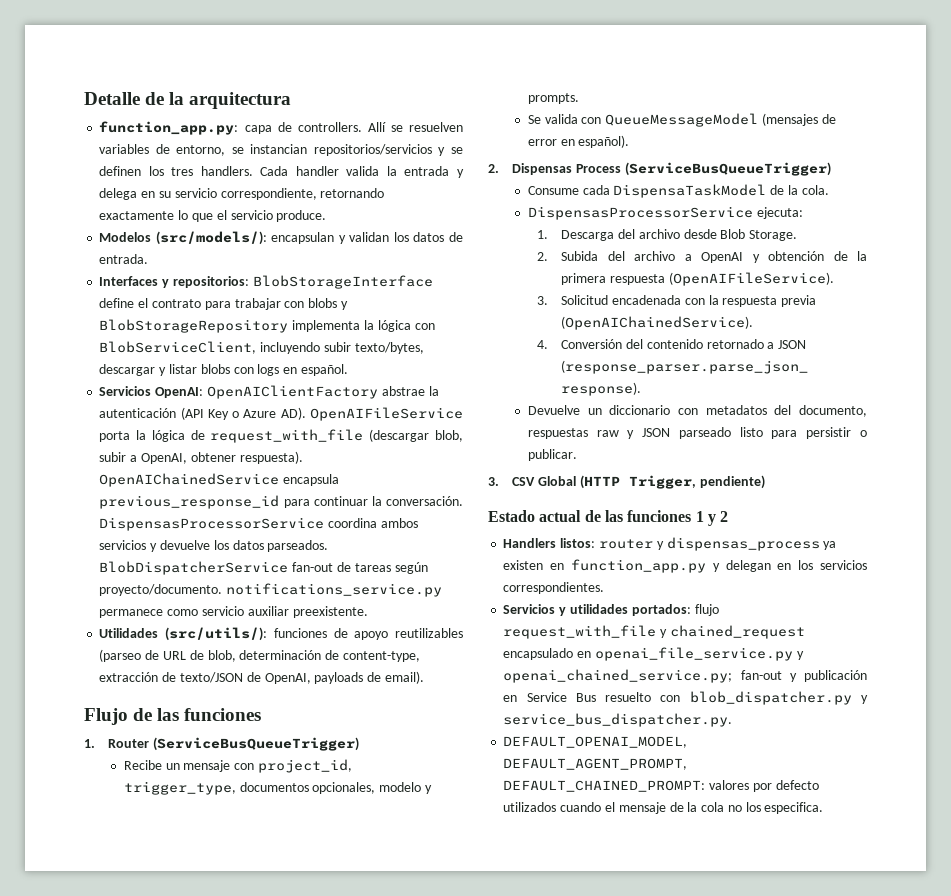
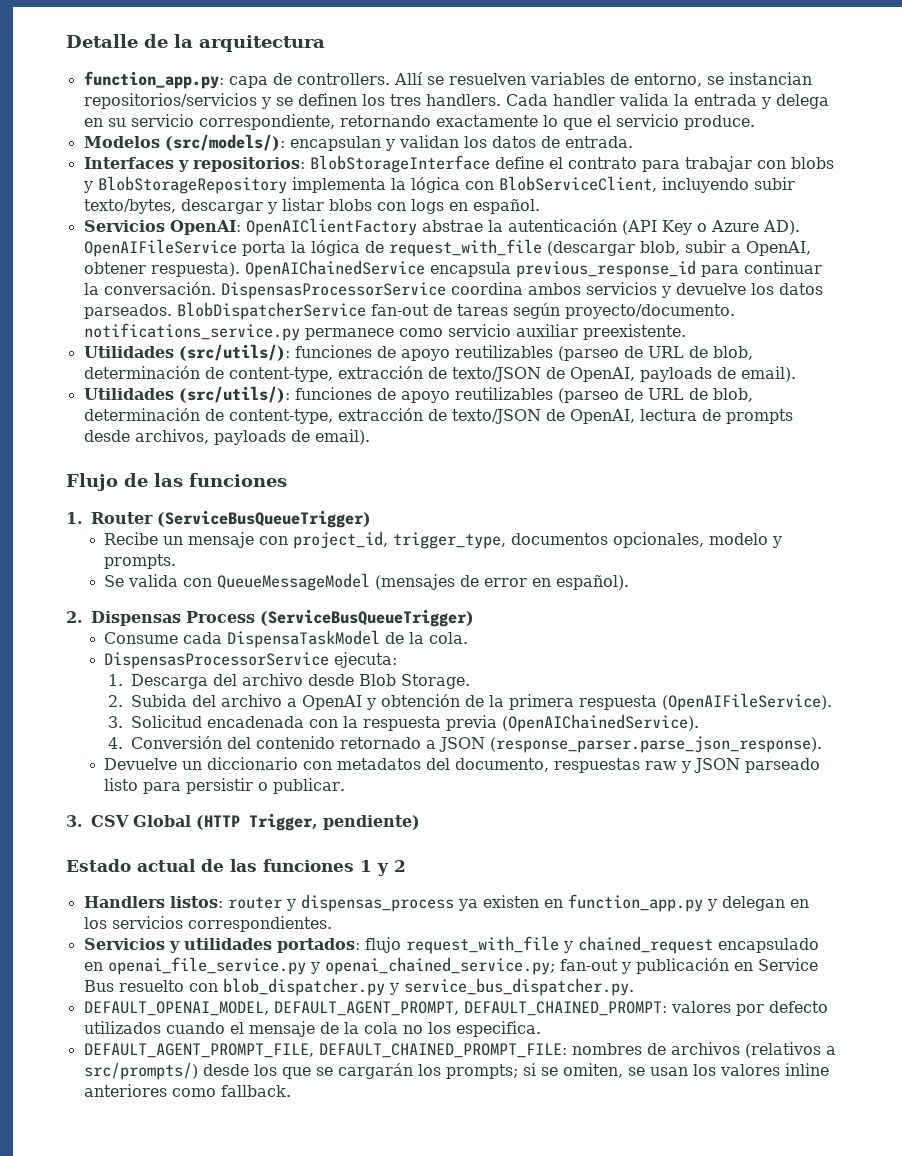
+ Utilidades (src/utils/): funciones de apoyo reutilizables (parseo de URL de blob, determinación de content-type, extracción de texto/JSON de OpenAI, lectura de prompts desde archivos, payloads de email).
+ DEFAULT_AGENT_PROMPT_FILE, DEFAULT_CHAINED_PROMPT_FILE: nombres de archivos (relativos a src/prompts/) desde los que se cargarán los prompts; si se omiten, se usan los valores inline anteriores como fallback.

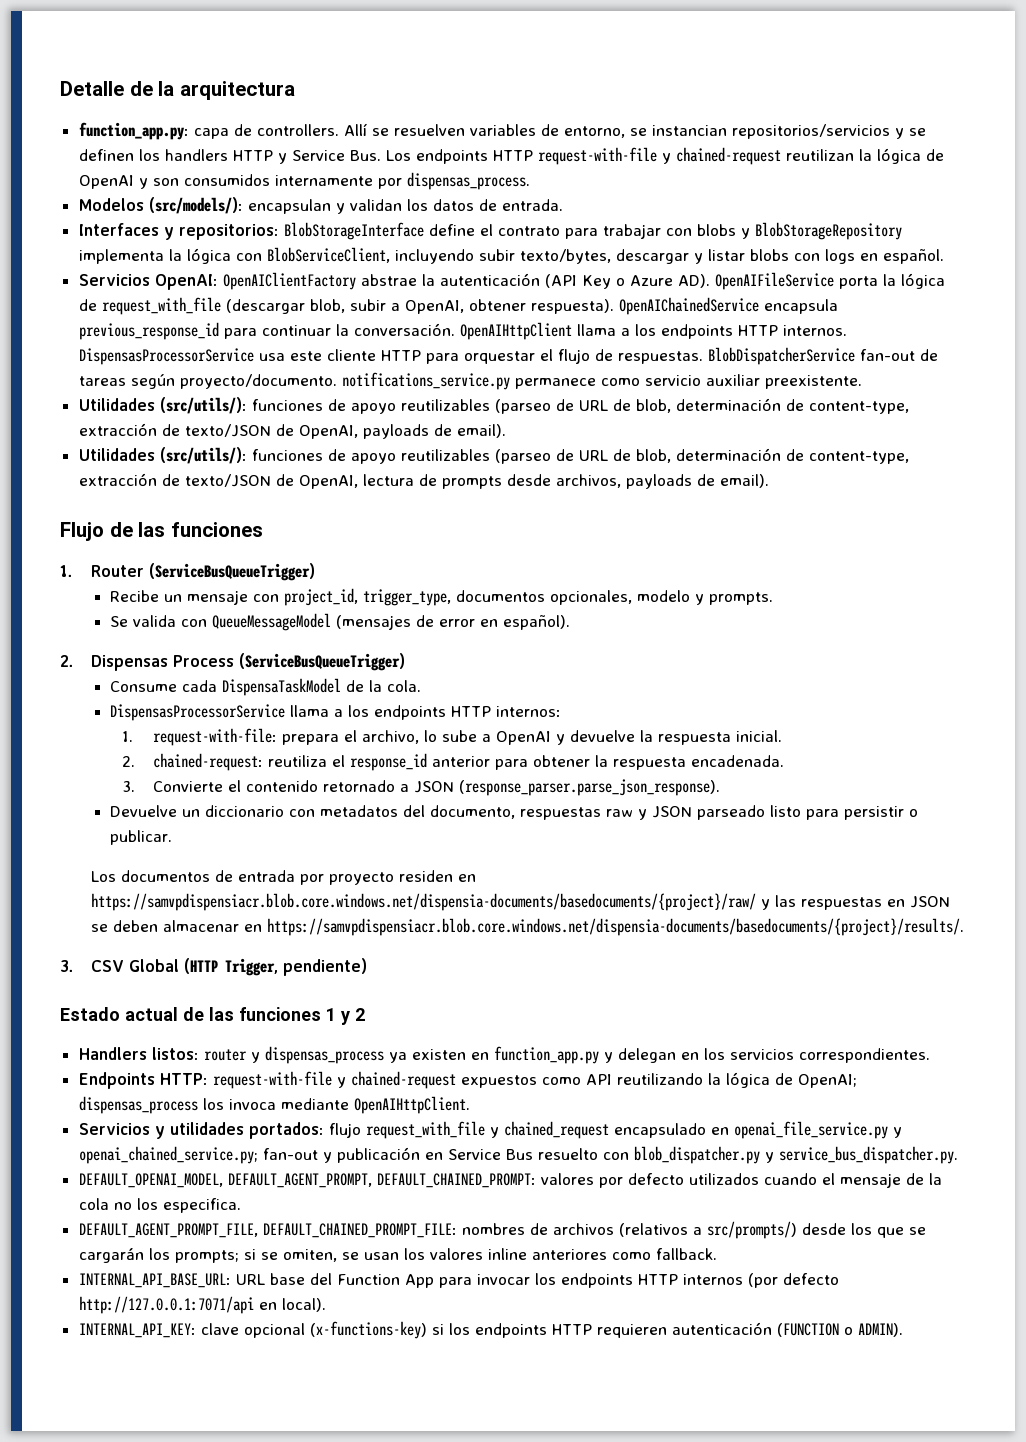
- Allí se resuelven variables de entorno, se instancian repositorios/servicios y se definen los tres handlers. Cada handler valida la entrada y delega en su servicio correspondiente, retornando exactamente lo que el servicio produce.
+ Allí se resuelven variables de entorno, se instancian repositorios/servicios y se definen los handlers HTTP y Service Bus. Los endpoints HTTP request-with-file y chained-request reutilizan la lógica de OpenAI y son consumidos internamente por dispensas_process.
- DispensasProcessorService coordina ambos servicios y devuelve los datos parseados.
+ OpenAIHttpClient llama a los endpoints HTTP internos. DispensasProcessorService usa este cliente HTTP para orquestar el flujo de respuestas.
- DispensasProcessorService ejecuta:
- 1. Descarga del archivo desde Blob Storage.
- 2. Subida del archivo a OpenAI y obtención de la primera respuesta (OpenAIFileService).
- 3. Solicitud encadenada con la respuesta previa (OpenAIChainedService).
- 4. Conversión del contenido retornado a JSON (response_parser.parse_json_response).
+ DispensasProcessorService llama a los endpoints HTTP internos:
+ 1. request-with-file: prepara el archivo, lo sube a OpenAI y devuelve la respuesta inicial.
+ 2. chained-request: reutiliza el response_id anterior para obtener la respuesta encadenada.
+ 3. Convierte el contenido retornado a JSON (response_parser.parse_json_response).
+ Los documentos de entrada por proyecto residen en https://samvpdispensiacr.blob.core.windows.net/dispensia-documents/basedocuments/{project}/raw/ y las respuestas en JSON se deben almacenar en https://samvpdispensiacr.blob.core.windows.net/dispensia-documents/basedocuments/{project}/results/.
+ Endpoints HTTP: request-with-file y chained-request expuestos como API reutilizando la lógica de OpenAI; dispensas_process los invoca mediante OpenAIHttpClient.
+ INTERNAL_API_BASE_URL: URL base del Function App para invocar los endpoints HTTP internos (por defecto http://127.0.0.1:7071/api en local).
+ INTERNAL_API_KEY: clave opcional (x-functions-key) si los endpoints HTTP requieren autenticación (FUNCTION o ADMIN).

